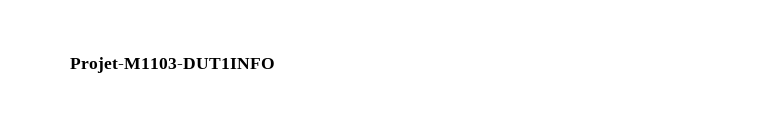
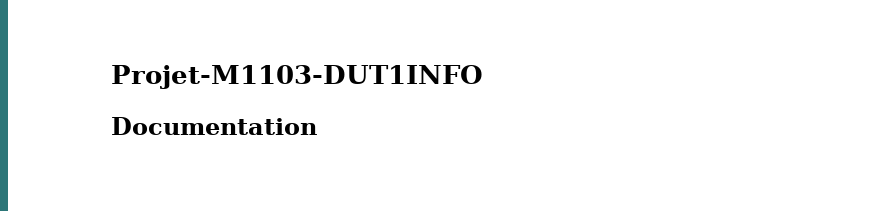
+ Documentation

